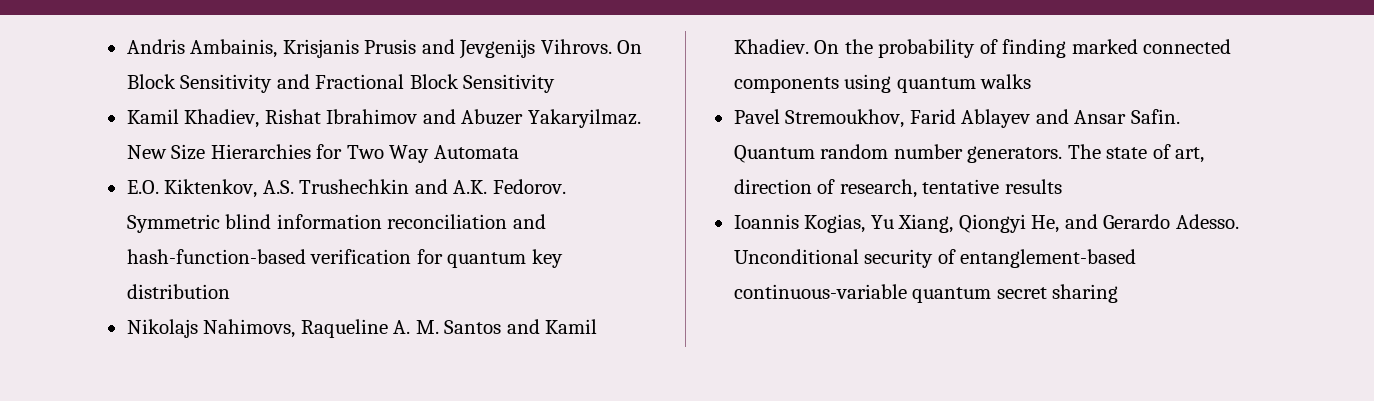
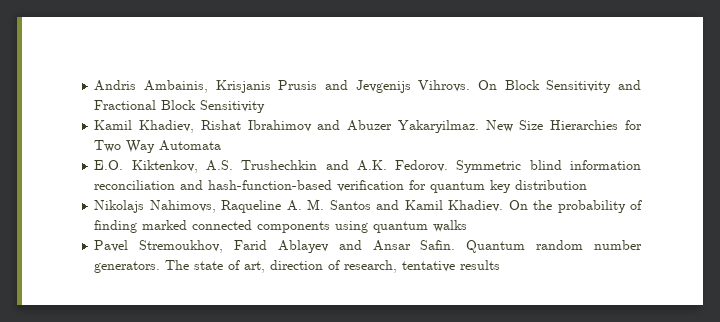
- Ioannis Kogias, Yu Xiang, Qiongyi He, and Gerardo Adesso. Unconditional security of entanglement-based continuous-variable quantum secret sharing

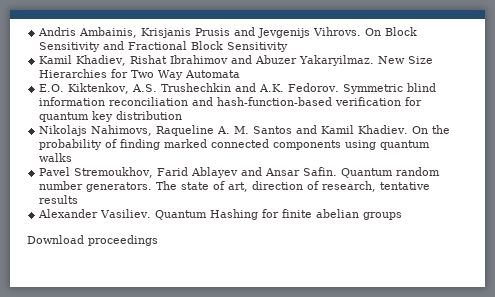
+ Alexander Vasiliev. Quantum Hashing for finite abelian groups
+ Download proceedings

